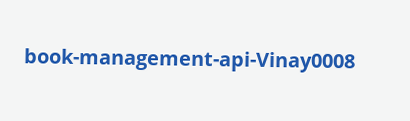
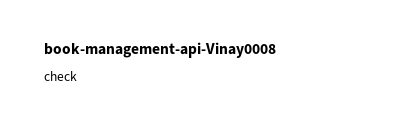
+ check

